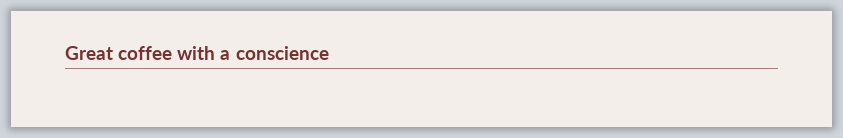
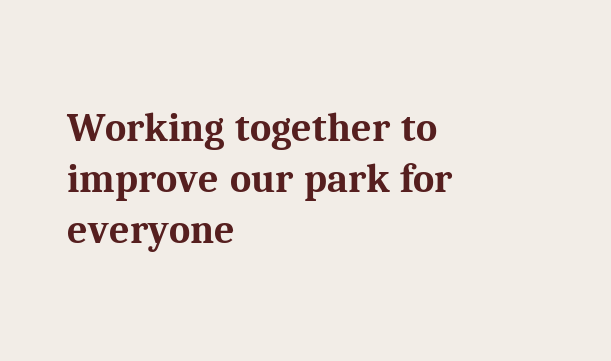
- Great coffee with a conscience
+ Working together to improve our park for everyone

